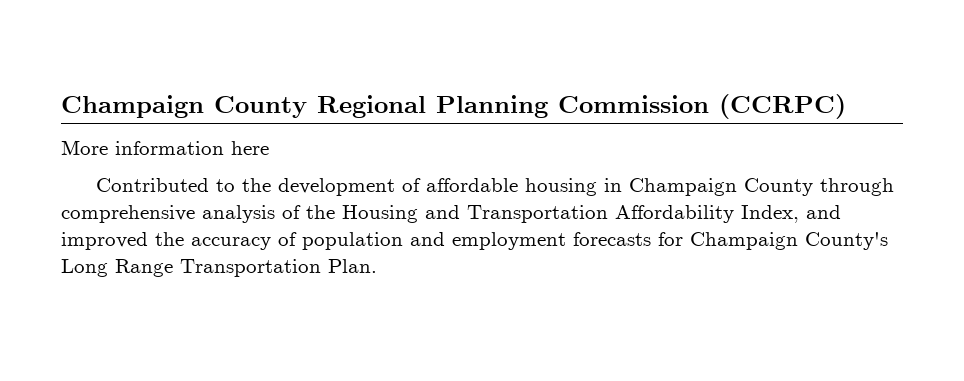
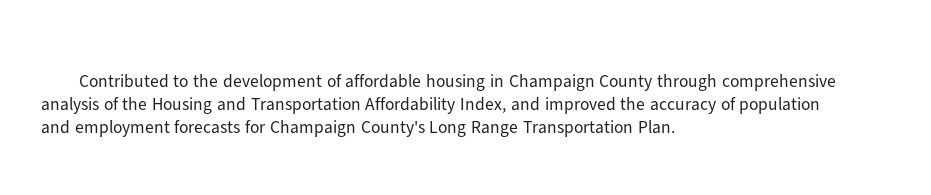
- Champaign County Regional Planning Commission (CCRPC)
- More information here

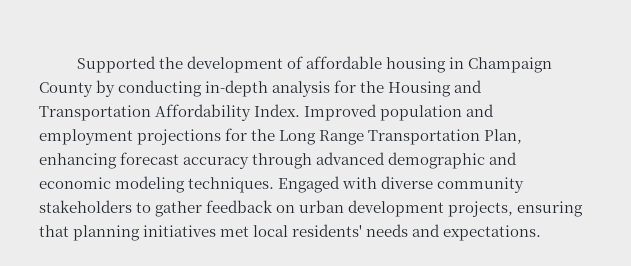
- Contributed to the development of affordable housing in Champaign County through comprehensive analysis of the Housing and Transportation Affordability Index, and improved the accuracy of population and employment forecasts for Champaign County's Long Range Transportation Plan.
+ Supported the development of affordable housing in Champaign County by conducting in-depth analysis for the Housing and Transportation Affordability Index. Improved population and employment projections for the Long Range Transportation Plan, enhancing forecast accuracy through advanced demographic and economic modeling techniques. Engaged with diverse community stakeholders to gather feedback on urban development projects, ensuring that planning initiatives met local residents' needs and expectations.

